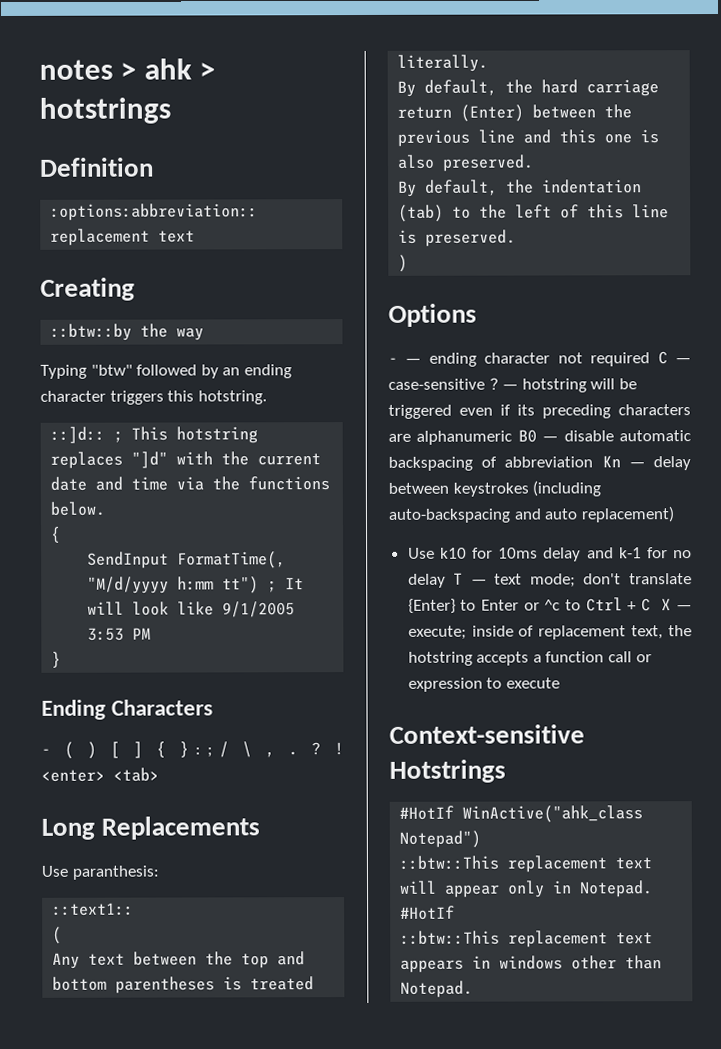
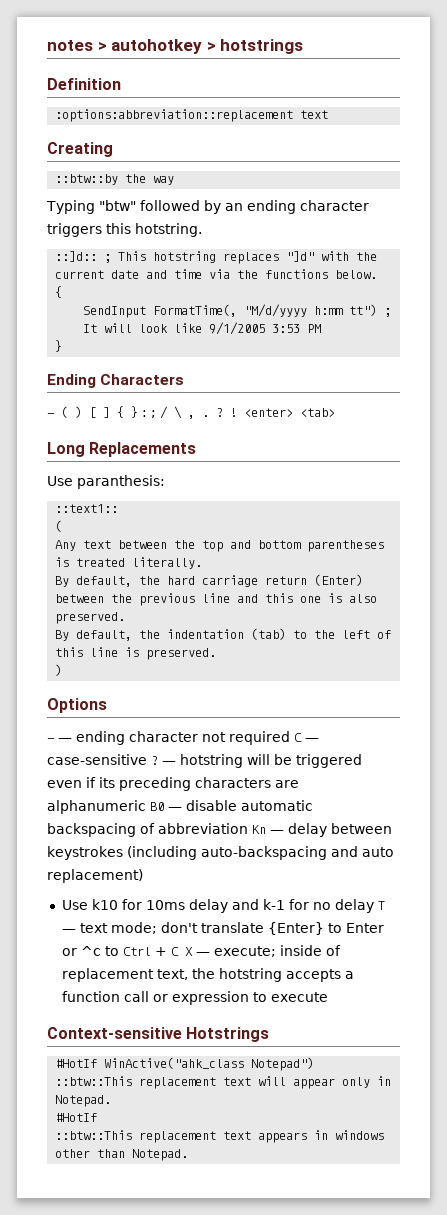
- notes > ahk > hotstrings
+ notes > autohotkey > hotstrings

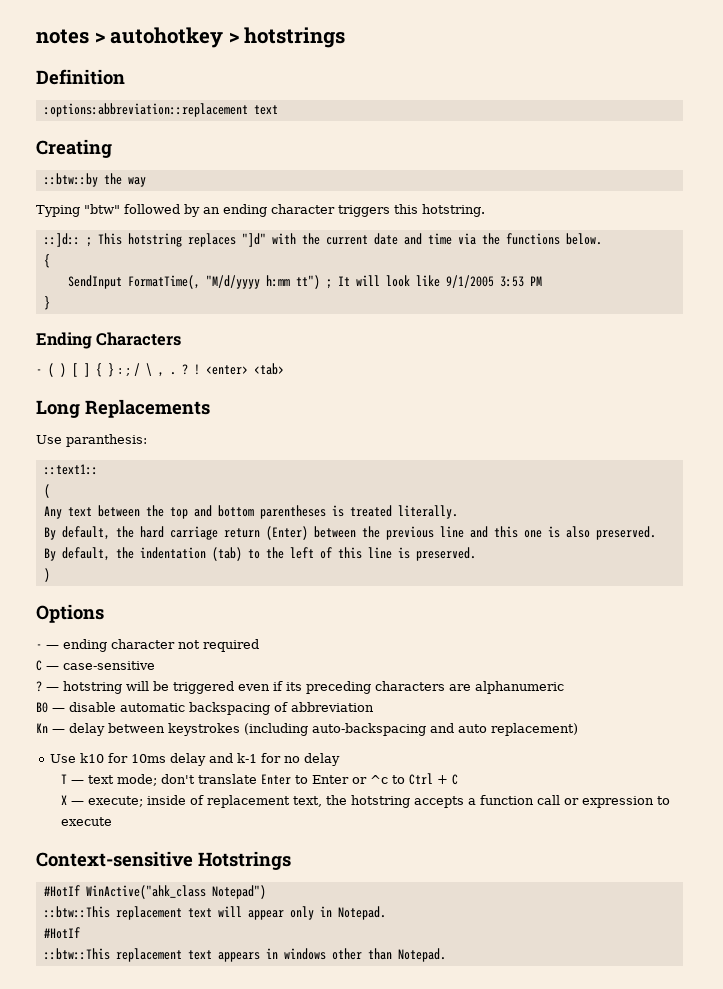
- - — ending character not required C — case-sensitive ?
+ - — ending character not required
+ C — case-sensitive
+ ?
- — hotstring will be triggered even if its preceding characters are alphanumeric B0 — disable automatic backspacing of abbreviation Kn — delay between keystrokes (including auto-backspacing and auto replacement)
+ — hotstring will be triggered even if its preceding characters are alphanumeric
+ B0 — disable automatic backspacing of abbreviation
+ Kn — delay between keystrokes (including auto-backspacing and auto replacement)
- Use k10 for 10ms delay and k-1 for no delay T — text mode; don't translate {Enter} to Enter or ^c to Ctrl + C X — execute; inside of replacement text, the hotstring accepts a function call or expression to execute
+ Use k10 for 10ms delay and k-1 for no delay
+ T — text mode; don't translate Enter to Enter or ^c to Ctrl + C
+ X — execute; inside of replacement text, the hotstring accepts a function call or expression to execute

